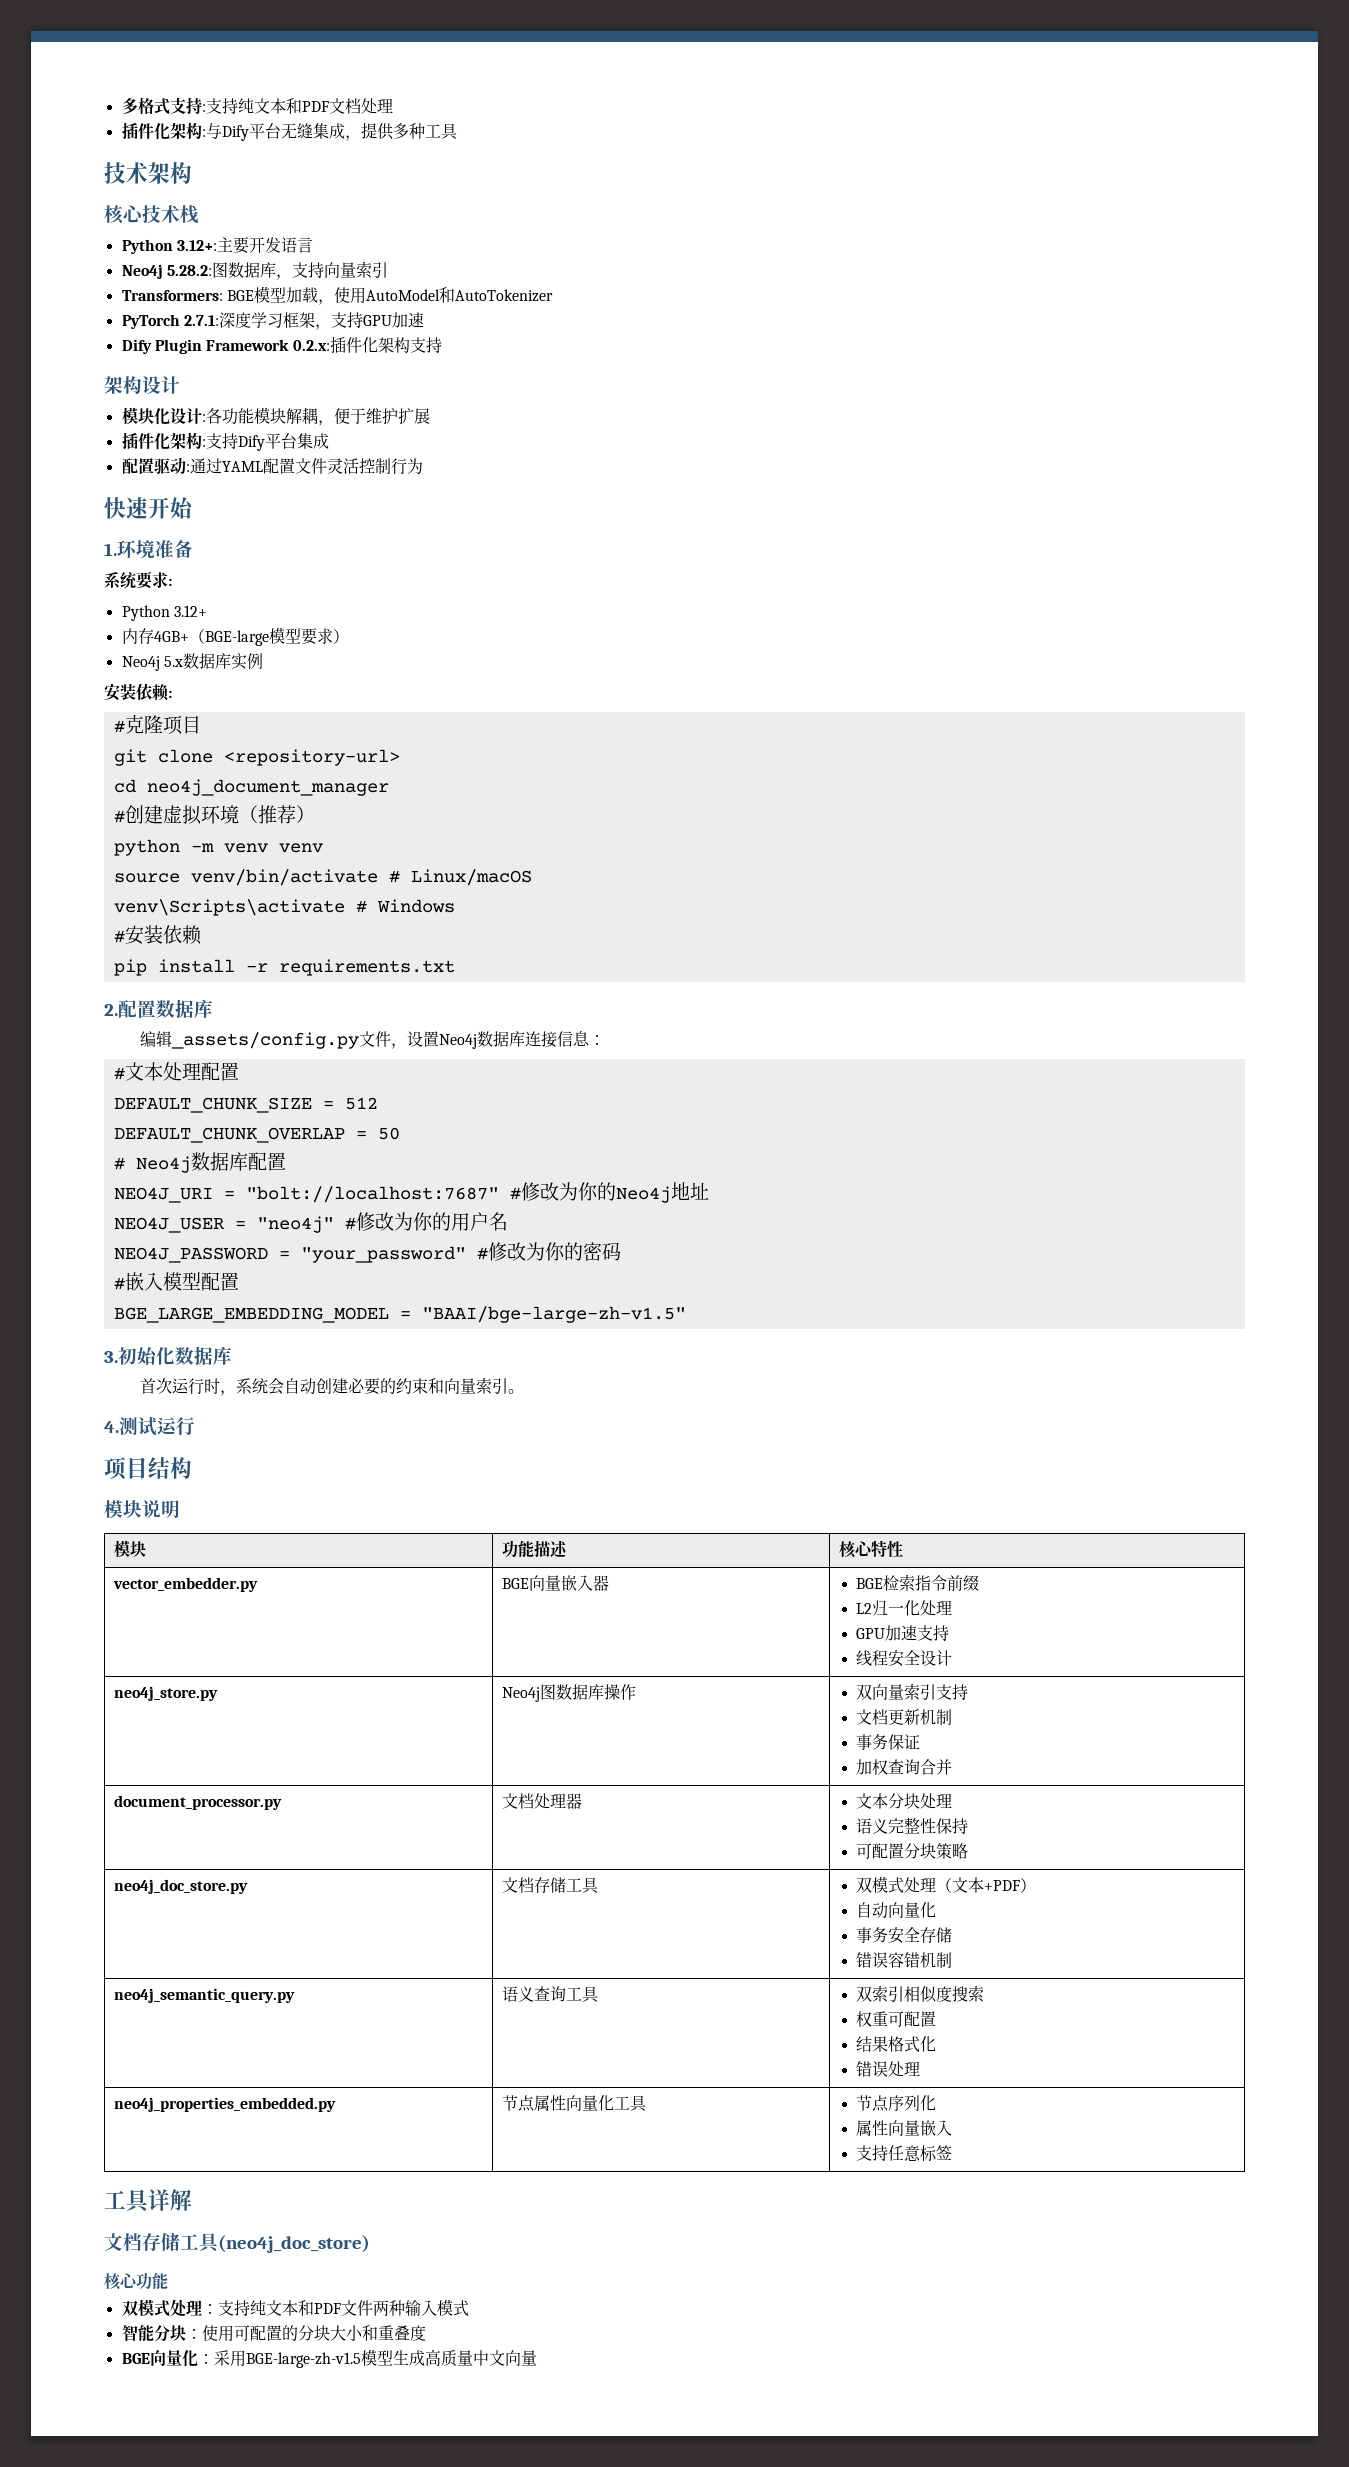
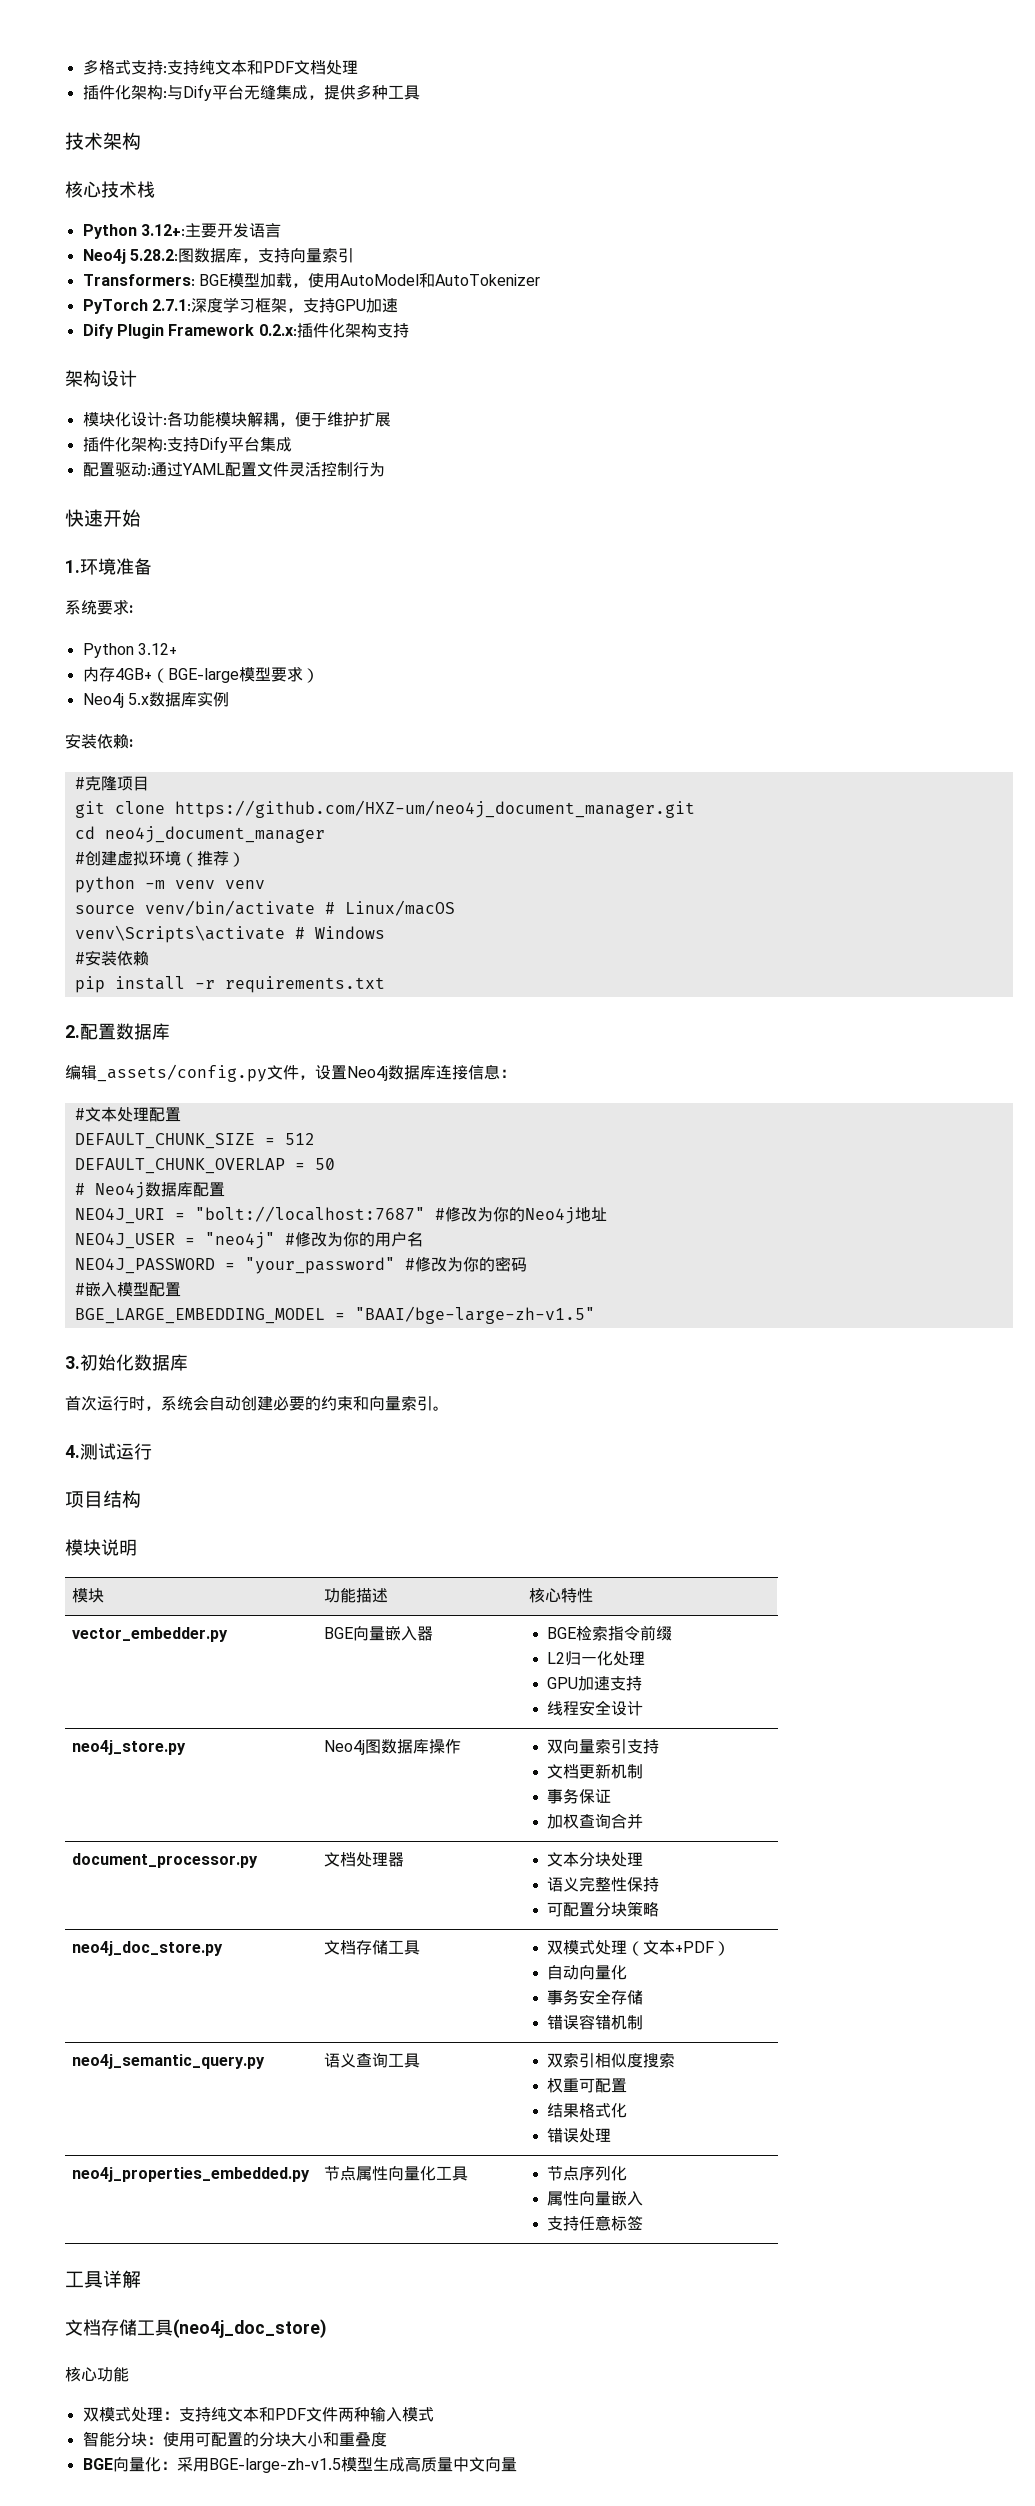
- git clone <repository-url>
+ git clone https://github.com/HXZ-um/neo4j_document_manager.git

